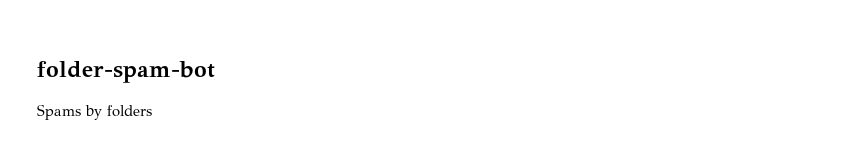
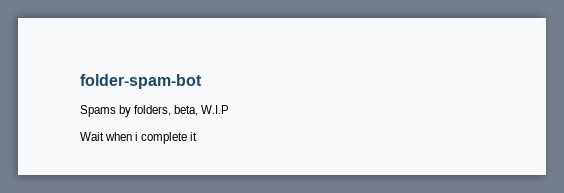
- Spams by folders
+ Spams by folders, beta, W.I.P
+ Wait when i complete it

